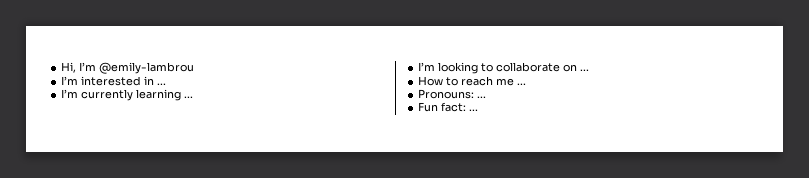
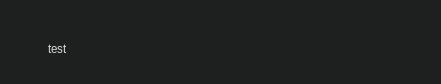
- Hi, I’m @emily-lambrou
- I’m interested in ...
- I’m currently learning ...
- I’m looking to collaborate on ...
- How to reach me ...
- Pronouns: ...
- Fun fact: ...
+ test

